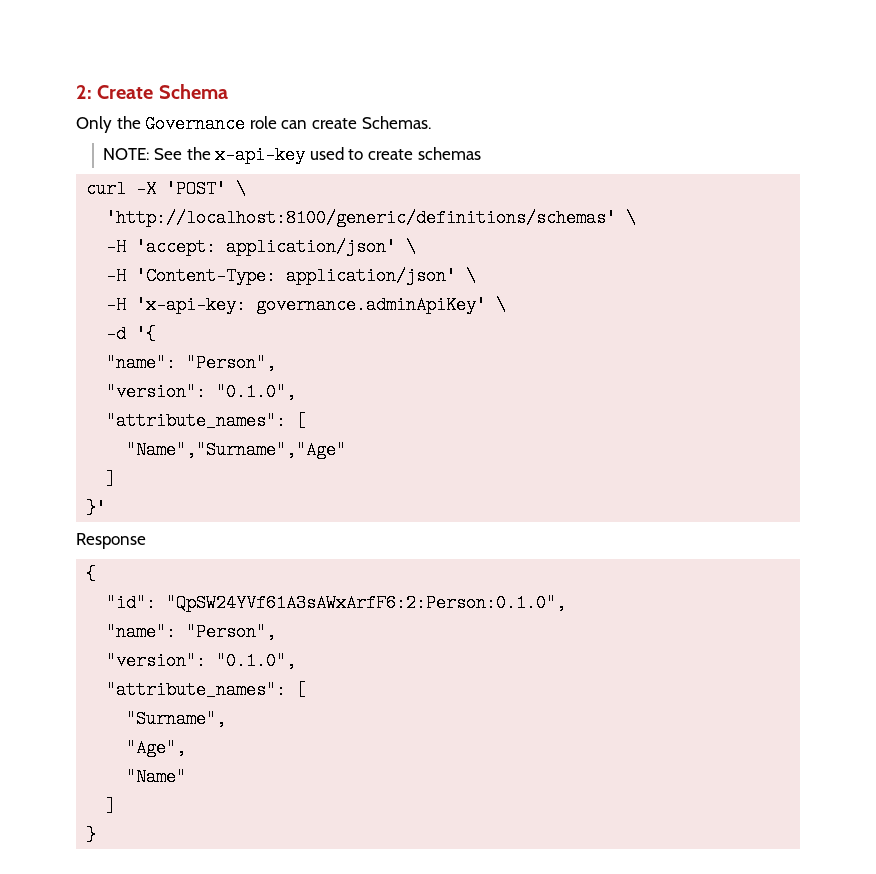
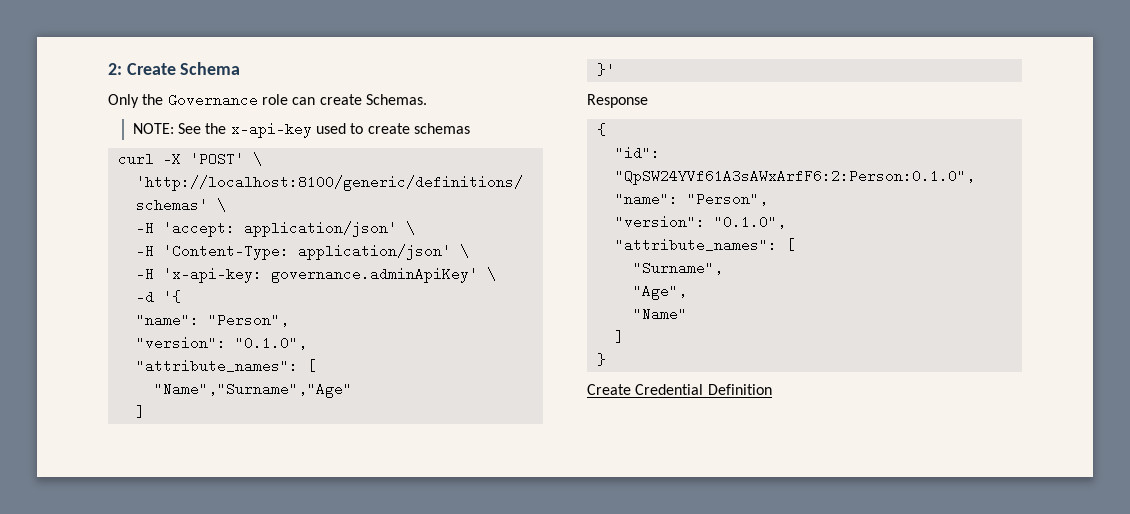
+ Create Credential Definition

